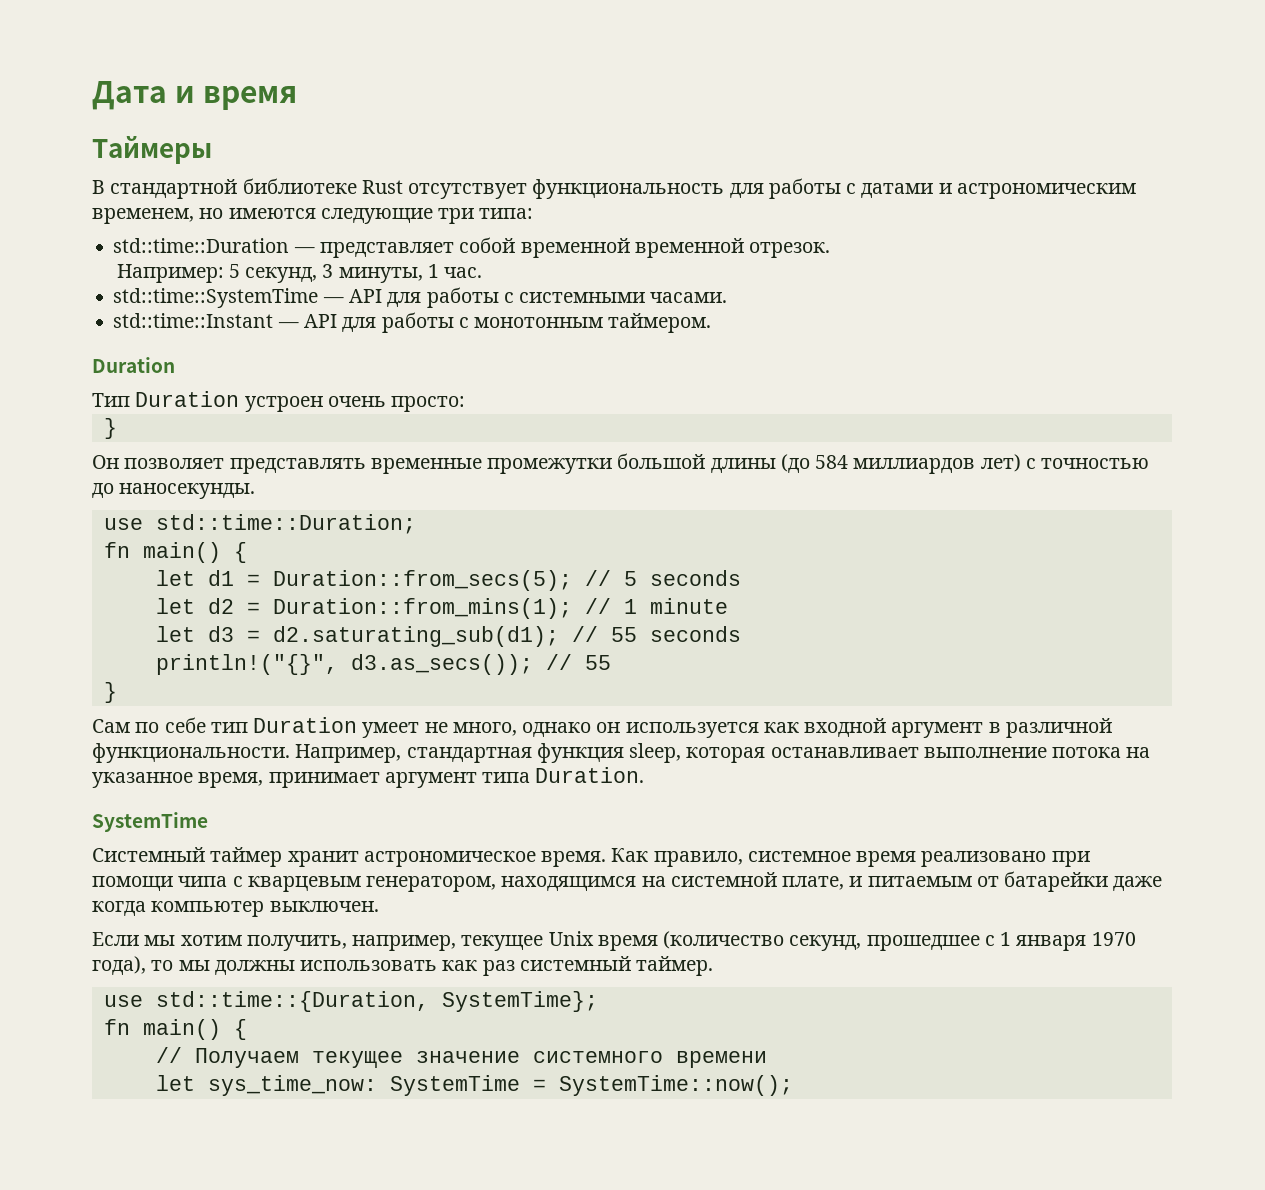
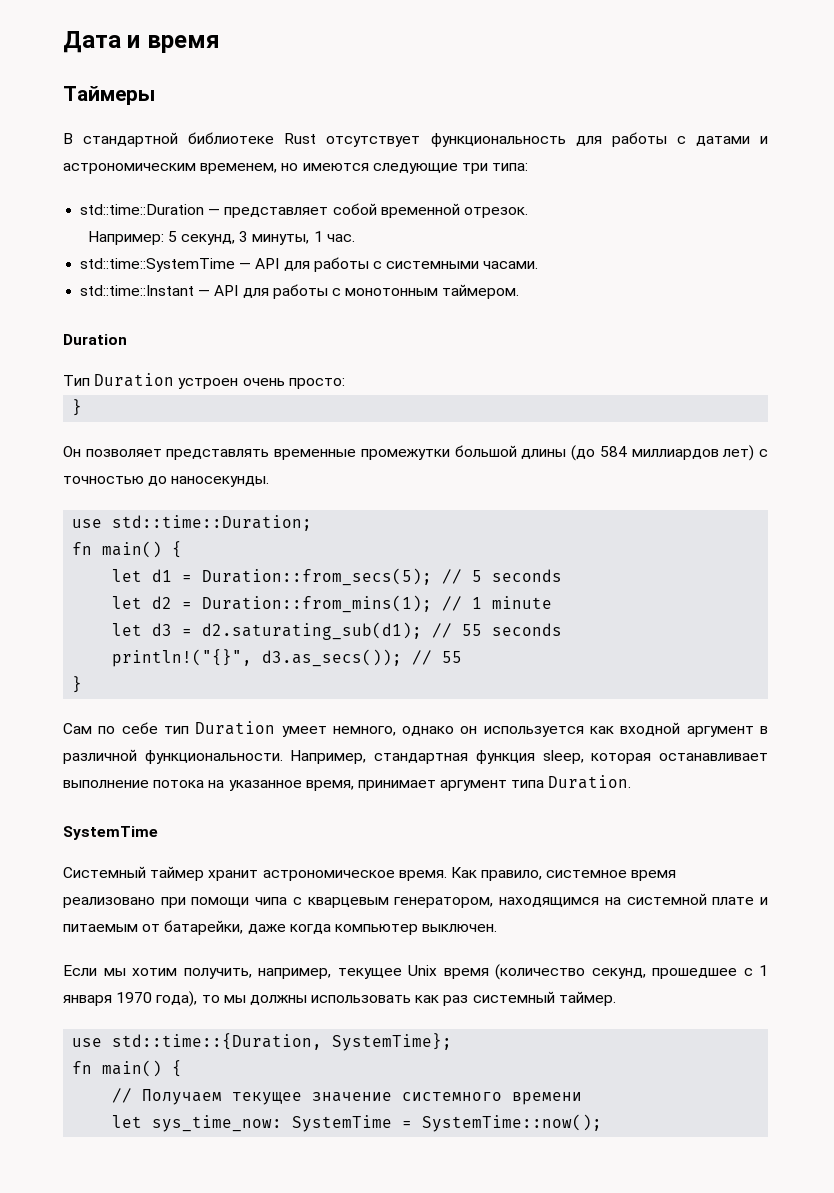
- std::time::Duration — представляет собой временной временной отрезок.
+ std::time::Duration — представляет собой временной отрезок.
- Сам по себе тип Duration умеет не много, однако он используется как входной аргумент в различной функциональности.
+ Сам по себе тип Duration умеет немного, однако он используется как входной аргумент в различной функциональности.
- Как правило, системное время реализовано при помощи чипа с кварцевым генератором, находящимся на системной плате, и питаемым от батарейки даже когда компьютер выключен.
+ Как правило, системное время реализовано при помощи чипа с кварцевым генератором, находящимся на системной плате и питаемым от батарейки, даже когда компьютер выключен.

